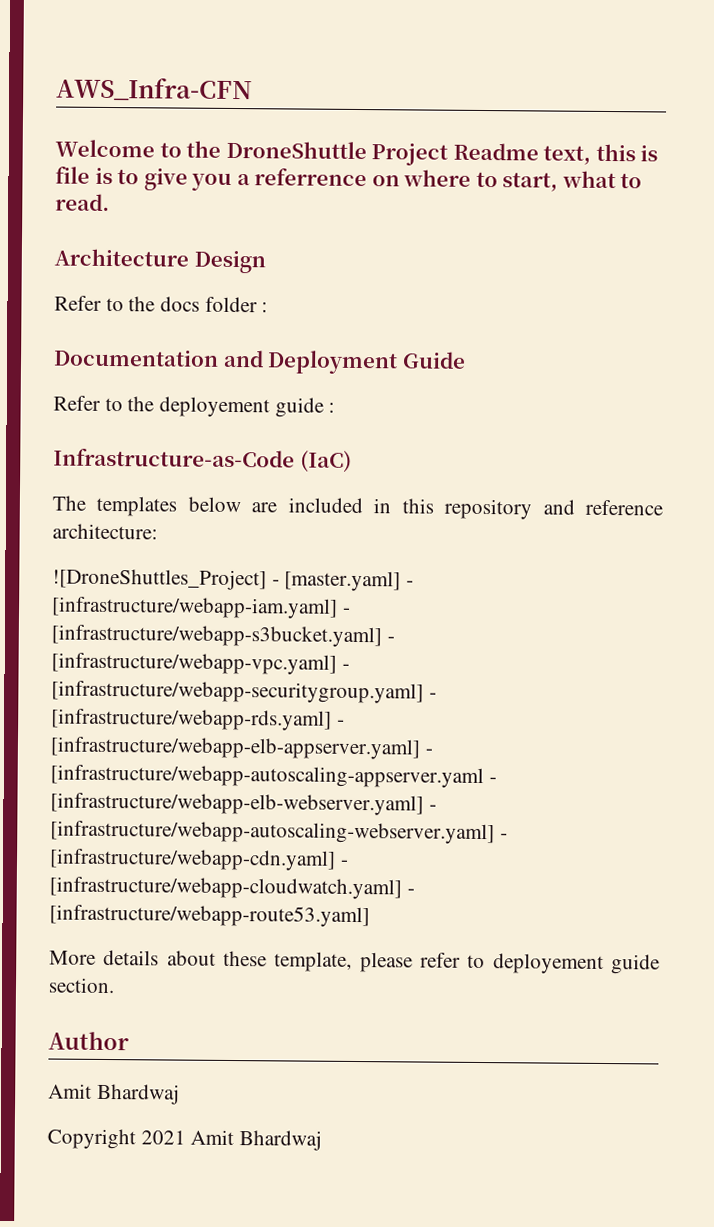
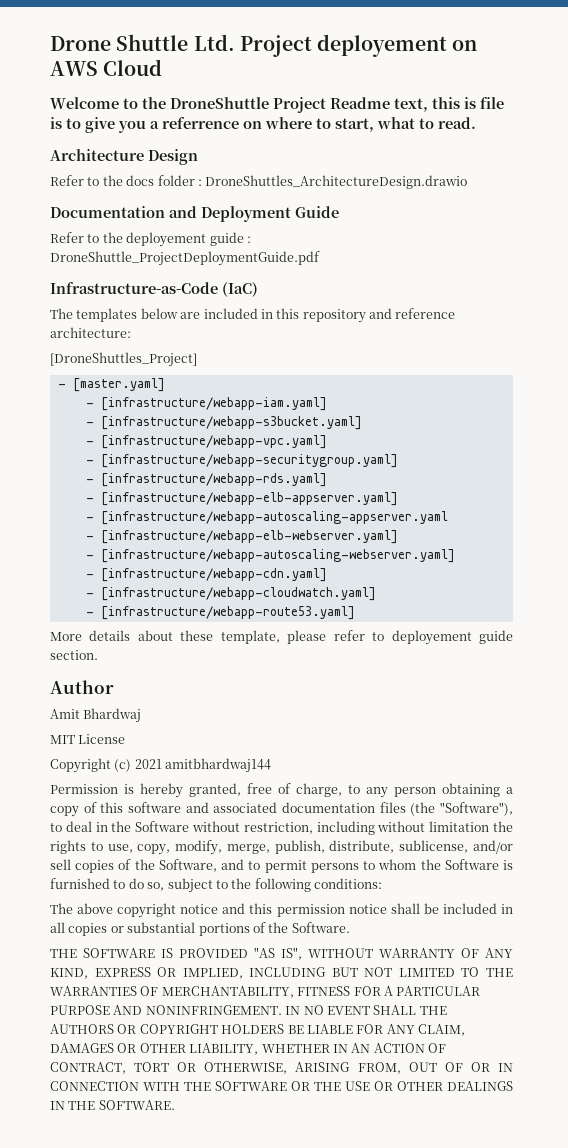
- AWS_Infra-CFN
+ Drone Shuttle Ltd. Project deployement on AWS Cloud
- Refer to the docs folder :
+ Refer to the docs folder : DroneShuttles_ArchitectureDesign.drawio
- Refer to the deployement guide :
+ Refer to the deployement guide : DroneShuttle_ProjectDeploymentGuide.pdf
- ![DroneShuttles_Project] - [master.yaml] - [infrastructure/webapp-iam.yaml] - [infrastructure/webapp-s3bucket.yaml] - [infrastructure/webapp-vpc.yaml] - [infrastructure/webapp-securitygroup.yaml] - [infrastructure/webapp-rds.yaml] - [infrastructure/webapp-elb-appserver.yaml] - [infrastructure/webapp-autoscaling-appserver.yaml - [infrastructure/webapp-elb-webserver.yaml] - [infrastructure/webapp-autoscaling-webserver.yaml] - [infrastructure/webapp-cdn.yaml] - [infrastructure/webapp-cloudwatch.yaml] - [infrastructure/webapp-route53.yaml]
+ [DroneShuttles_Project]
+ - [master.yaml]
+ - [infrastructure/webapp-iam.yaml]
+ - [infrastructure/webapp-s3bucket.yaml]
+ - [infrastructure/webapp-vpc.yaml]
+ - [infrastructure/webapp-securitygroup.yaml]
+ - [infrastructure/webapp-rds.yaml]
+ - [infrastructure/webapp-elb-appserver.yaml]
+ - [infrastructure/webapp-autoscaling-appserver.yaml
+ - [infrastructure/webapp-elb-webserver.yaml]
+ - [infrastructure/webapp-autoscaling-webserver.yaml]
+ - [infrastructure/webapp-cdn.yaml]
+ - [infrastructure/webapp-cloudwatch.yaml]
+ - [infrastructure/webapp-route53.yaml]
+ MIT License
- Copyright 2021 Amit Bhardwaj
+ Copyright (c) 2021 amitbhardwaj144
+ Permission is hereby granted, free of charge, to any person obtaining a copy of this software and associated documentation files (the "Software"), to deal in the Software without restriction, including without limitation the rights to use, copy, modify, merge, publish, distribute, sublicense, and/or sell copies of the Software, and to permit persons to whom the Software is furnished to do so, subject to the following conditions:
+ The above copyright notice and this permission notice shall be included in all copies or substantial portions of the Software.
+ THE SOFTWARE IS PROVIDED "AS IS", WITHOUT WARRANTY OF ANY KIND, EXPRESS OR IMPLIED, INCLUDING BUT NOT LIMITED TO THE WARRANTIES OF MERCHANTABILITY, FITNESS FOR A PARTICULAR PURPOSE AND NONINFRINGEMENT. IN NO EVENT SHALL THE AUTHORS OR COPYRIGHT HOLDERS BE LIABLE FOR ANY CLAIM, DAMAGES OR OTHER LIABILITY, WHETHER IN AN ACTION OF CONTRACT, TORT OR OTHERWISE, ARISING FROM, OUT OF OR IN CONNECTION WITH THE SOFTWARE OR THE USE OR OTHER DEALINGS IN THE SOFTWARE.

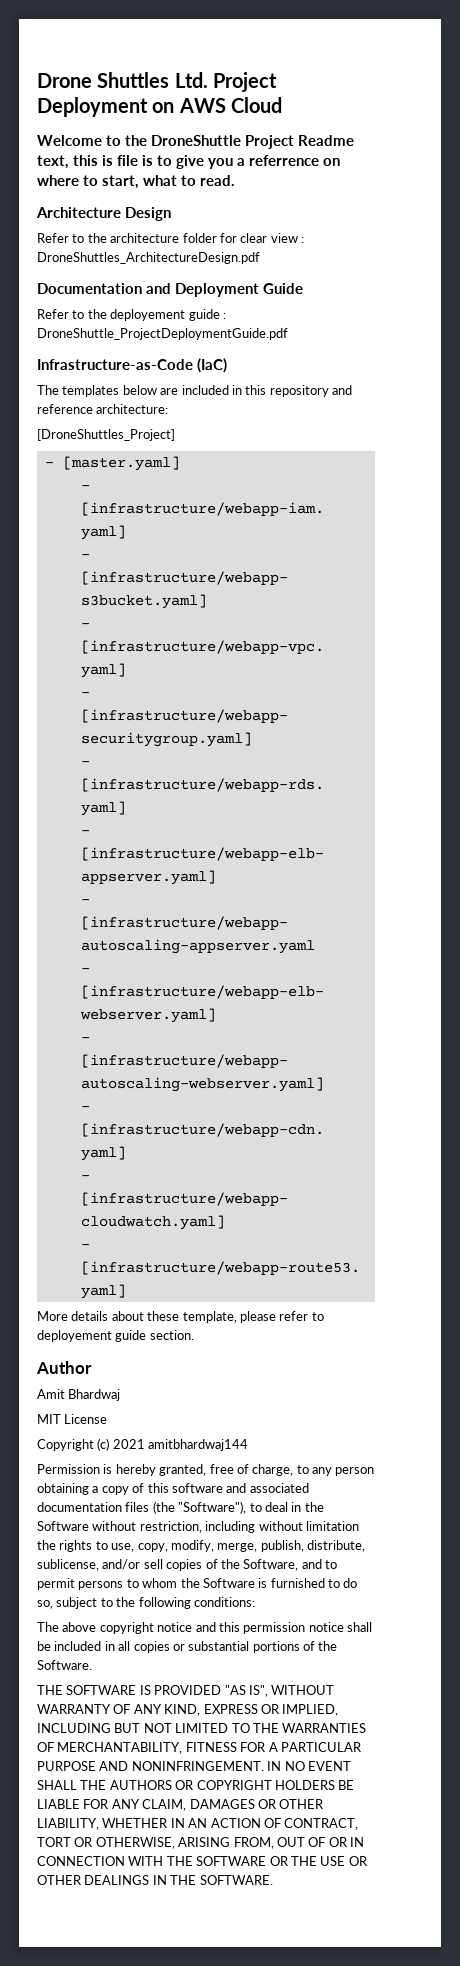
- Drone Shuttle Ltd. Project deployement on AWS Cloud
+ Drone Shuttles Ltd. Project Deployment on AWS Cloud
- Refer to the docs folder : DroneShuttles_ArchitectureDesign.drawio
+ Refer to the architecture folder for clear view : DroneShuttles_ArchitectureDesign.pdf

